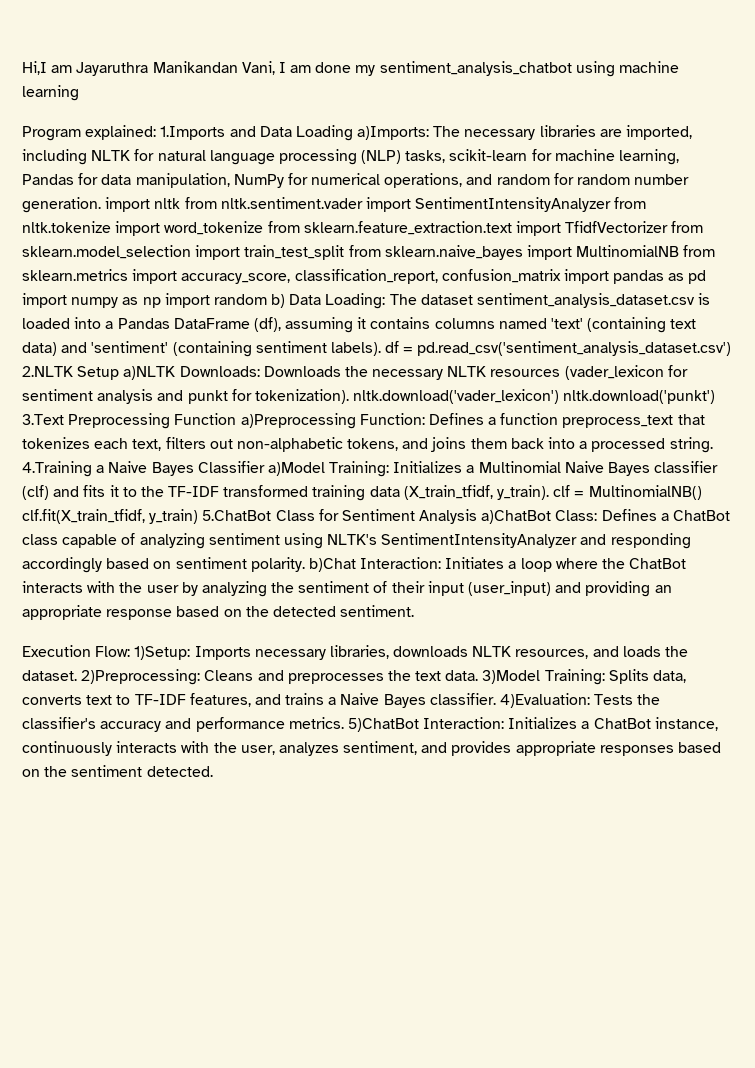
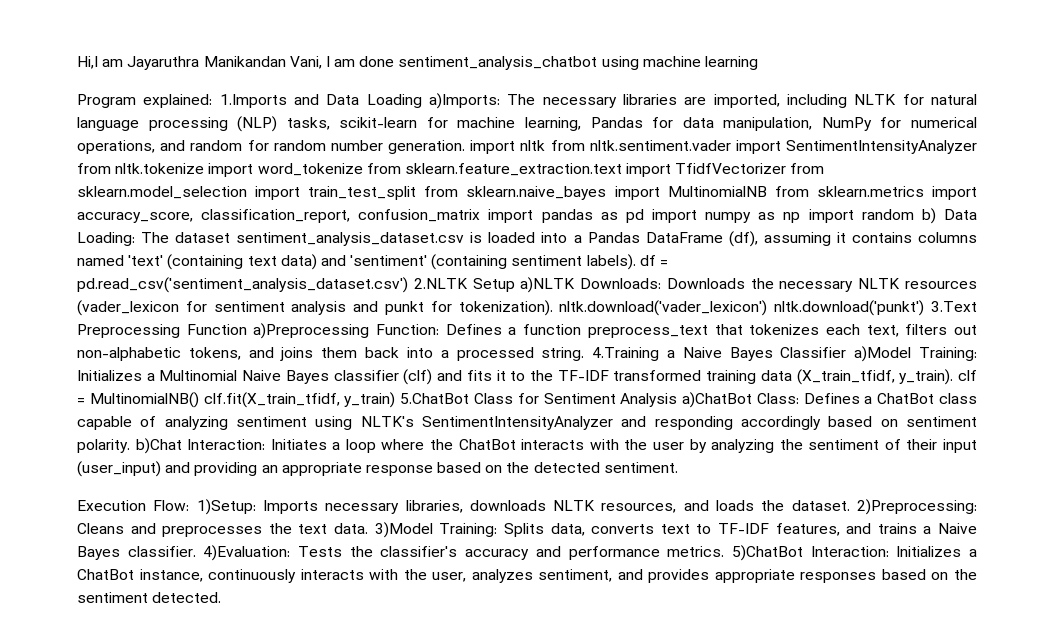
- Hi,I am Jayaruthra Manikandan Vani, I am done my sentiment_analysis_chatbot using machine learning
+ Hi,I am Jayaruthra Manikandan Vani, I am done sentiment_analysis_chatbot using machine learning

